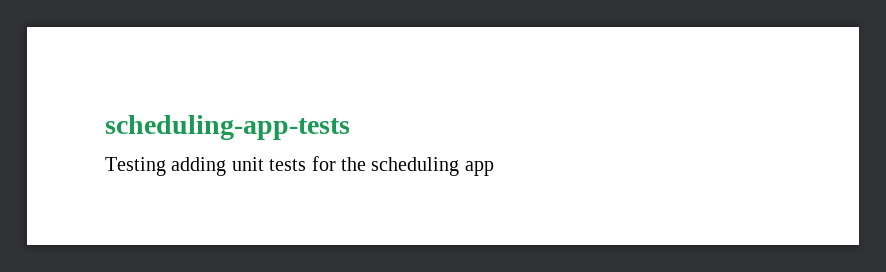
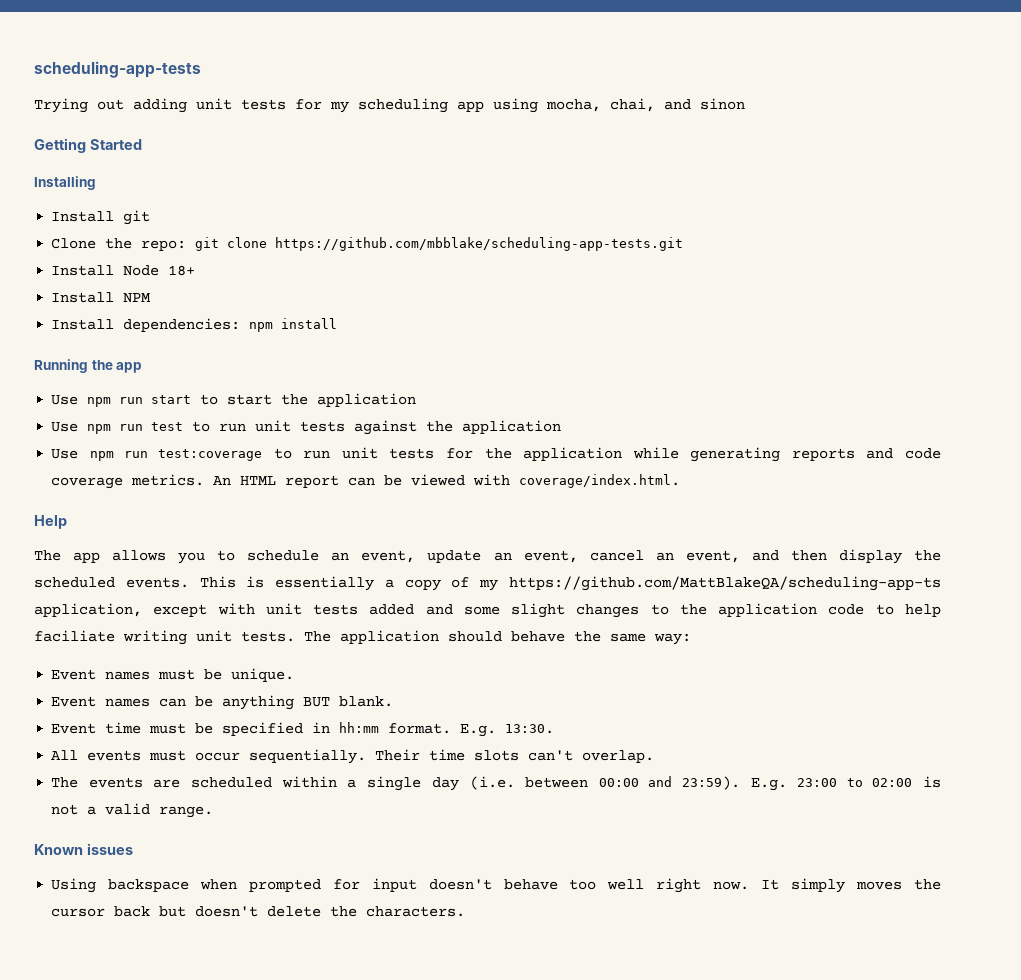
- Testing adding unit tests for the scheduling app
+ Trying out adding unit tests for my scheduling app using mocha, chai, and sinon
+ Getting Started
+ Installing
+ Install git
+ Clone the repo: git clone https://github.com/mbblake/scheduling-app-tests.git
+ Install Node 18+
+ Install NPM
+ Install dependencies: npm install
+ Running the app
+ Use npm run start to start the application
+ Use npm run test to run unit tests against the application
+ Use npm run test:coverage to run unit tests for the application while generating reports and code coverage metrics. An HTML report can be viewed with coverage/index.html.
+ Help
+ The app allows you to schedule an event, update an event, cancel an event, and then display the scheduled events. This is essentially a copy of my https://github.com/MattBlakeQA/scheduling-app-ts application, except with unit tests added and some slight changes to the application code to help faciliate writing unit tests. The application should behave the same way:
+ Event names must be unique.
+ Event names can be anything BUT blank.
+ Event time must be specified in hh:mm format. E.g. 13:30.
+ All events must occur sequentially. Their time slots can't overlap.
+ The events are scheduled within a single day (i.e. between 00:00 and 23:59). E.g. 23:00 to 02:00 is not a valid range.
+ Known issues
+ Using backspace when prompted for input doesn't behave too well right now. It simply moves the cursor back but doesn't delete the characters.

